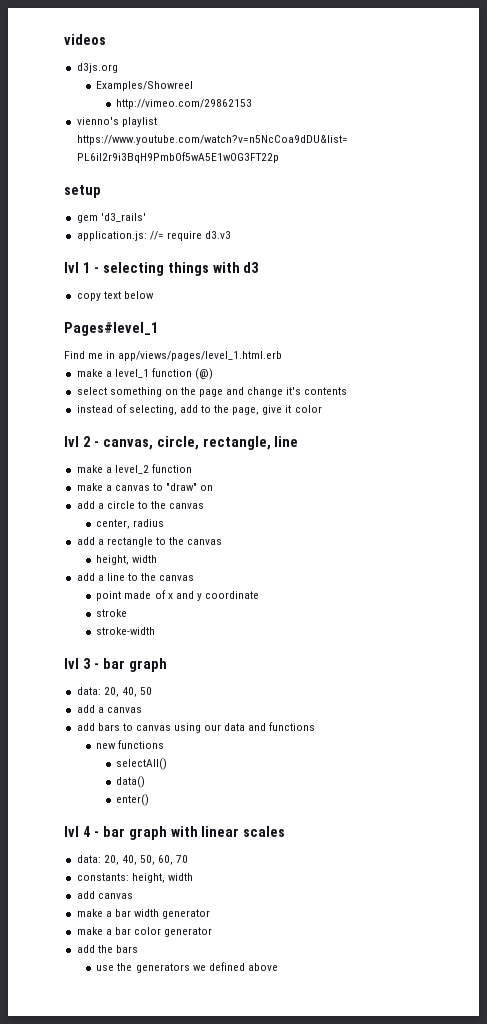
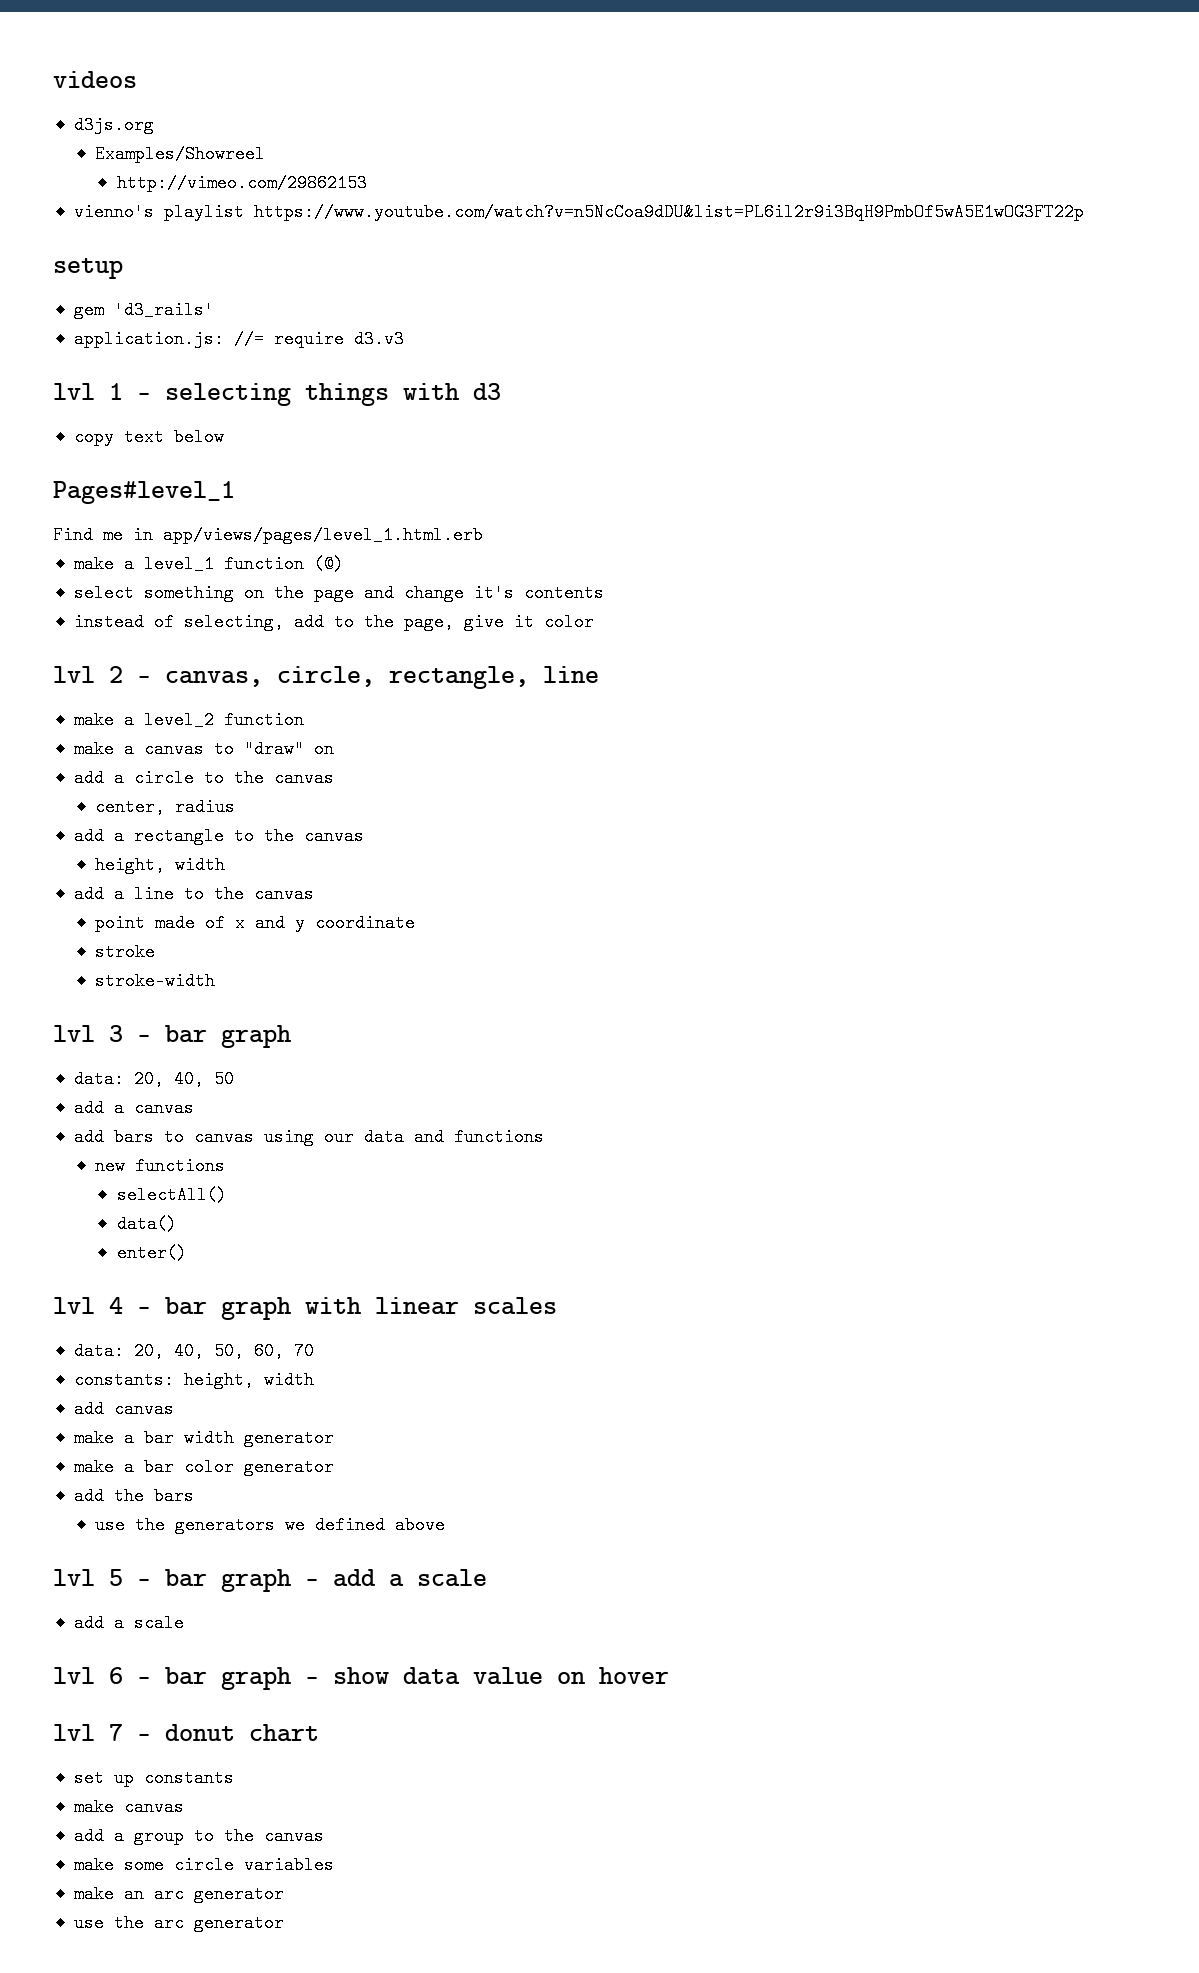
+ lvl 5 - bar graph - add a scale
+ add a scale
+ lvl 6 - bar graph - show data value on hover
+ lvl 7 - donut chart
+ set up constants
+ make canvas
+ add a group to the canvas
+ make some circle variables
+ make an arc generator
+ use the arc generator

